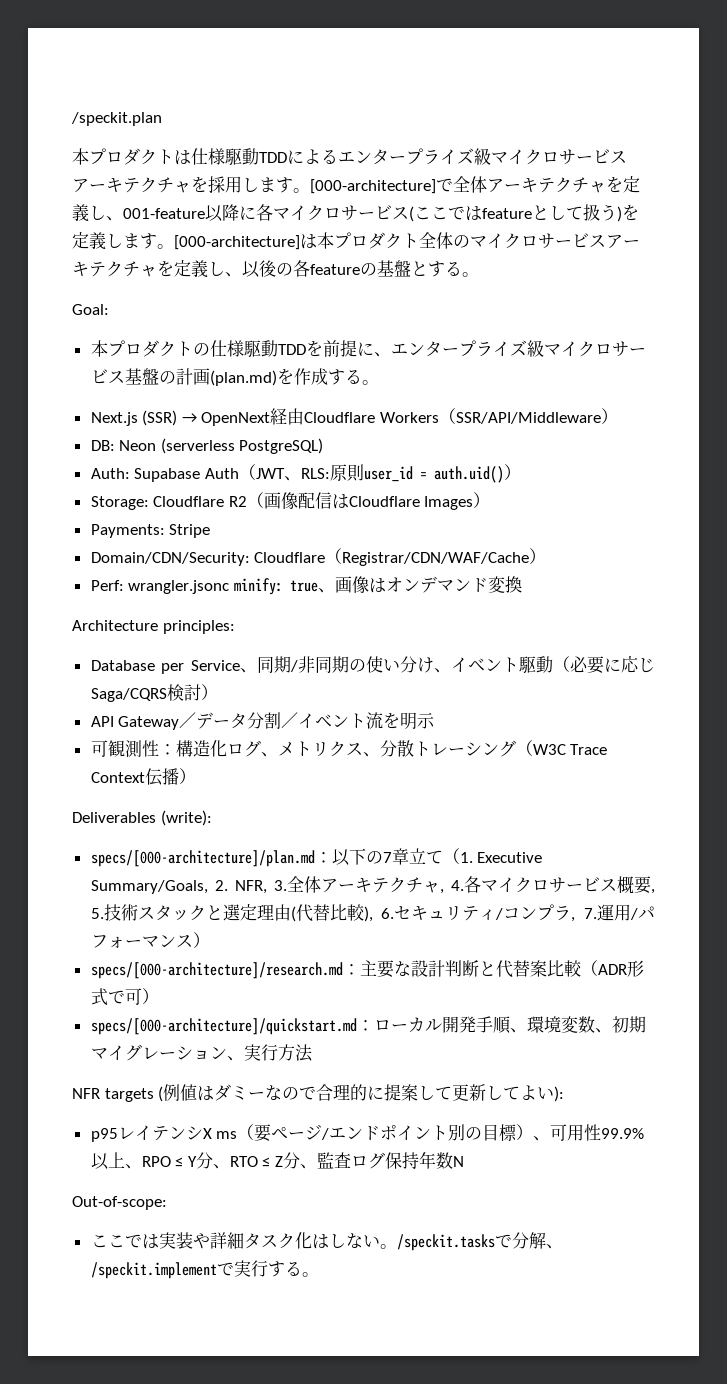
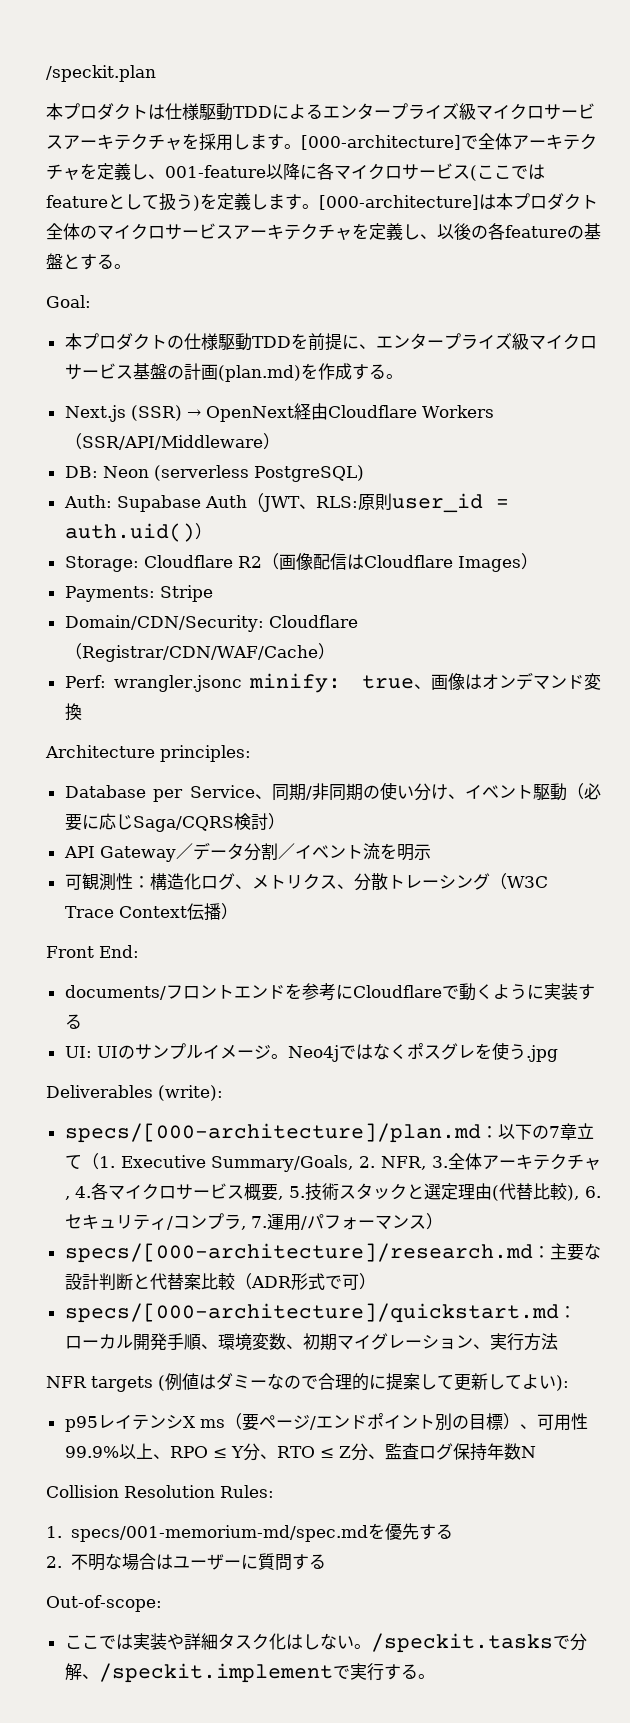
+ Front End:
+ documents/フロントエンドを参考にCloudflareで動くように実装する
+ UI: UIのサンプルイメージ。Neo4jではなくポスグレを使う.jpg
+ Collision Resolution Rules:
+ 1. specs/001-memorium-md/spec.mdを優先する
+ 2.不明な場合はユーザーに質問する

